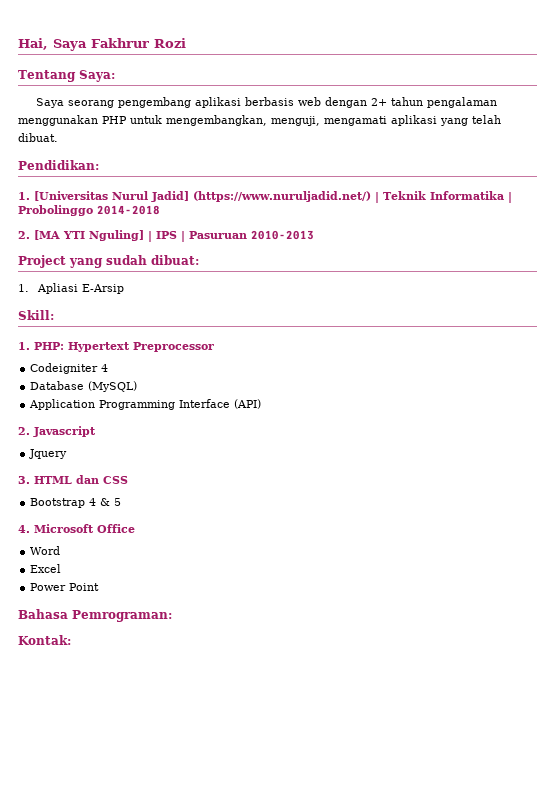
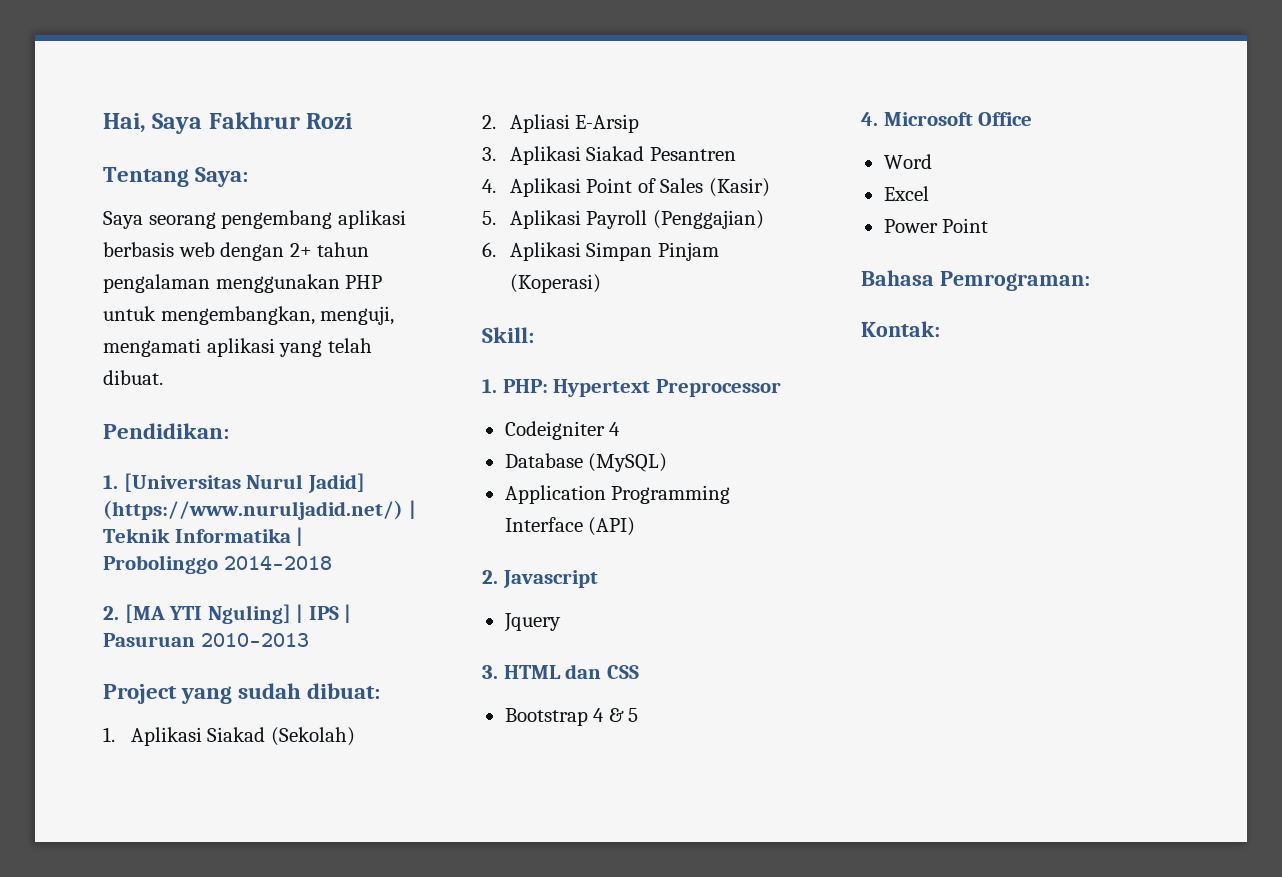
- 1. Apliasi E-Arsip
+ 1. Aplikasi Siakad (Sekolah)
+ 2. Apliasi E-Arsip
+ 3. Aplikasi Siakad Pesantren
+ 4. Aplikasi Point of Sales (Kasir)
+ 5. Aplikasi Payroll (Penggajian)
+ 6. Aplikasi Simpan Pinjam (Koperasi)

